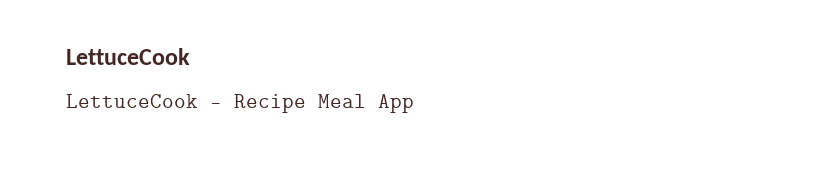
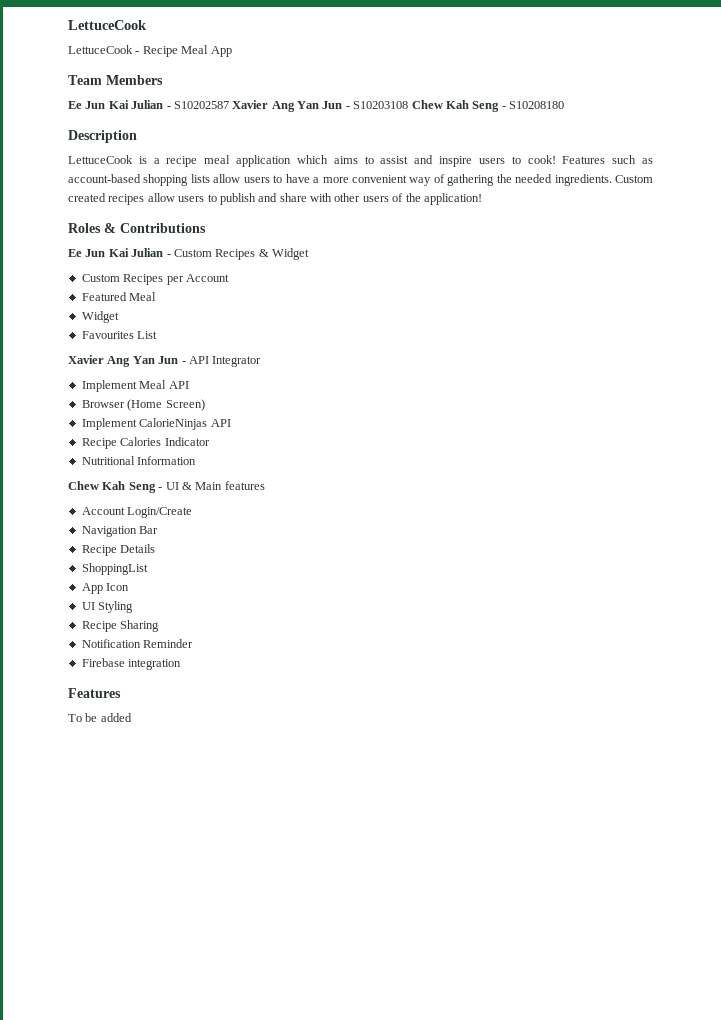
+ Team Members
+ Ee Jun Kai Julian - S10202587 Xavier Ang Yan Jun - S10203108 Chew Kah Seng - S10208180
+ Description
+ LettuceCook is a recipe meal application which aims to assist and inspire users to cook! Features such as account-based shopping lists allow users to have a more convenient way of gathering the needed ingredients. Custom created recipes allow users to publish and share with other users of the application!
+ Roles & Contributions
+ Ee Jun Kai Julian - Custom Recipes & Widget
+ Custom Recipes per Account
+ Featured Meal
+ Widget
+ Favourites List
+ Xavier Ang Yan Jun - API Integrator
+ Implement Meal API
+ Browser (Home Screen)
+ Implement CalorieNinjas API
+ Recipe Calories Indicator
+ Nutritional Information
+ Chew Kah Seng - UI & Main features
+ Account Login/Create
+ Navigation Bar
+ Recipe Details
+ ShoppingList
+ App Icon
+ UI Styling
+ Recipe Sharing
+ Notification Reminder
+ Firebase integration
+ Features
+ To be added

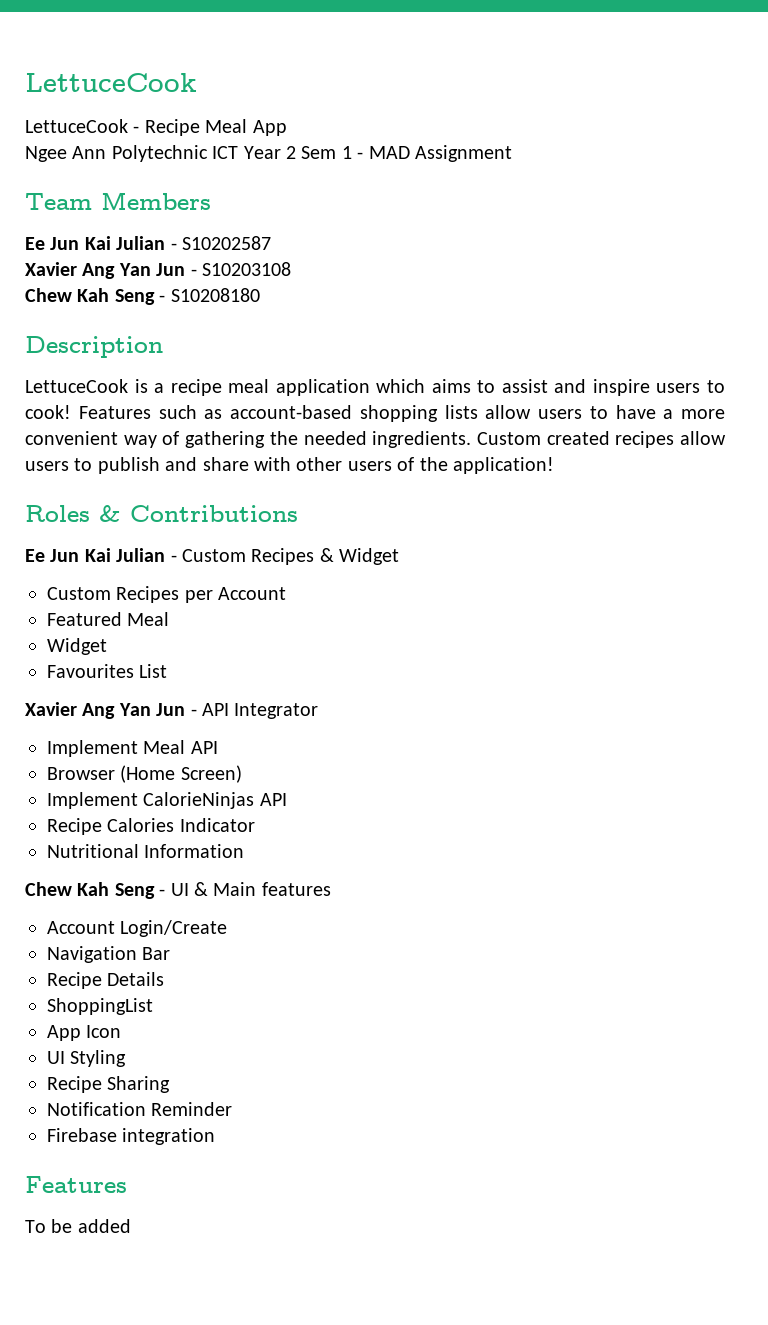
+ Ngee Ann Polytechnic ICT Year 2 Sem 1 - MAD Assignment
- Ee Jun Kai Julian - S10202587 Xavier Ang Yan Jun - S10203108 Chew Kah Seng - S10208180
+ Ee Jun Kai Julian - S10202587
+ Xavier Ang Yan Jun - S10203108
+ Chew Kah Seng - S10208180

